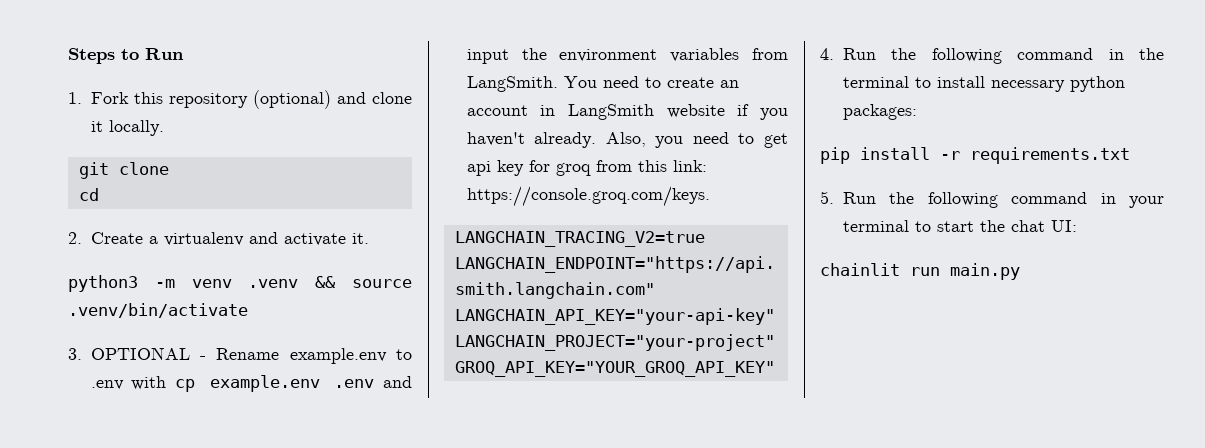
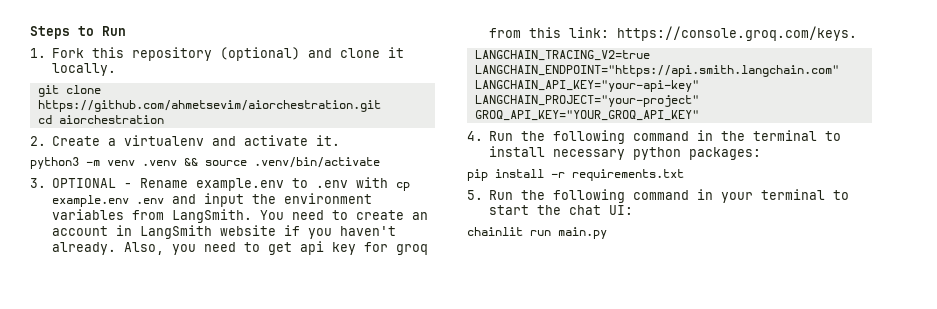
- git clone
+ git clone https://github.com/ahmetsevim/aiorchestration.git
- cd
+ cd aiorchestration

